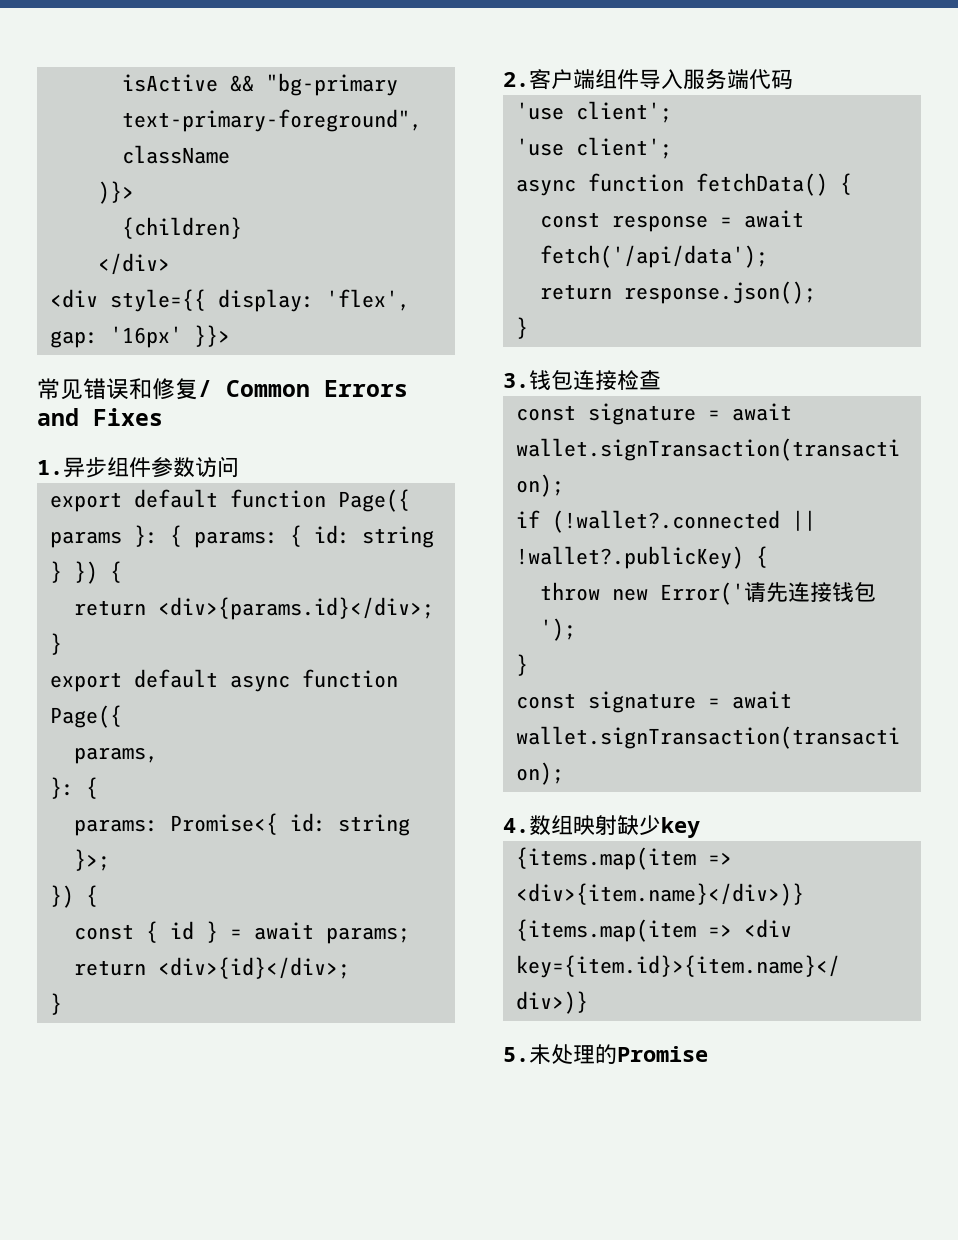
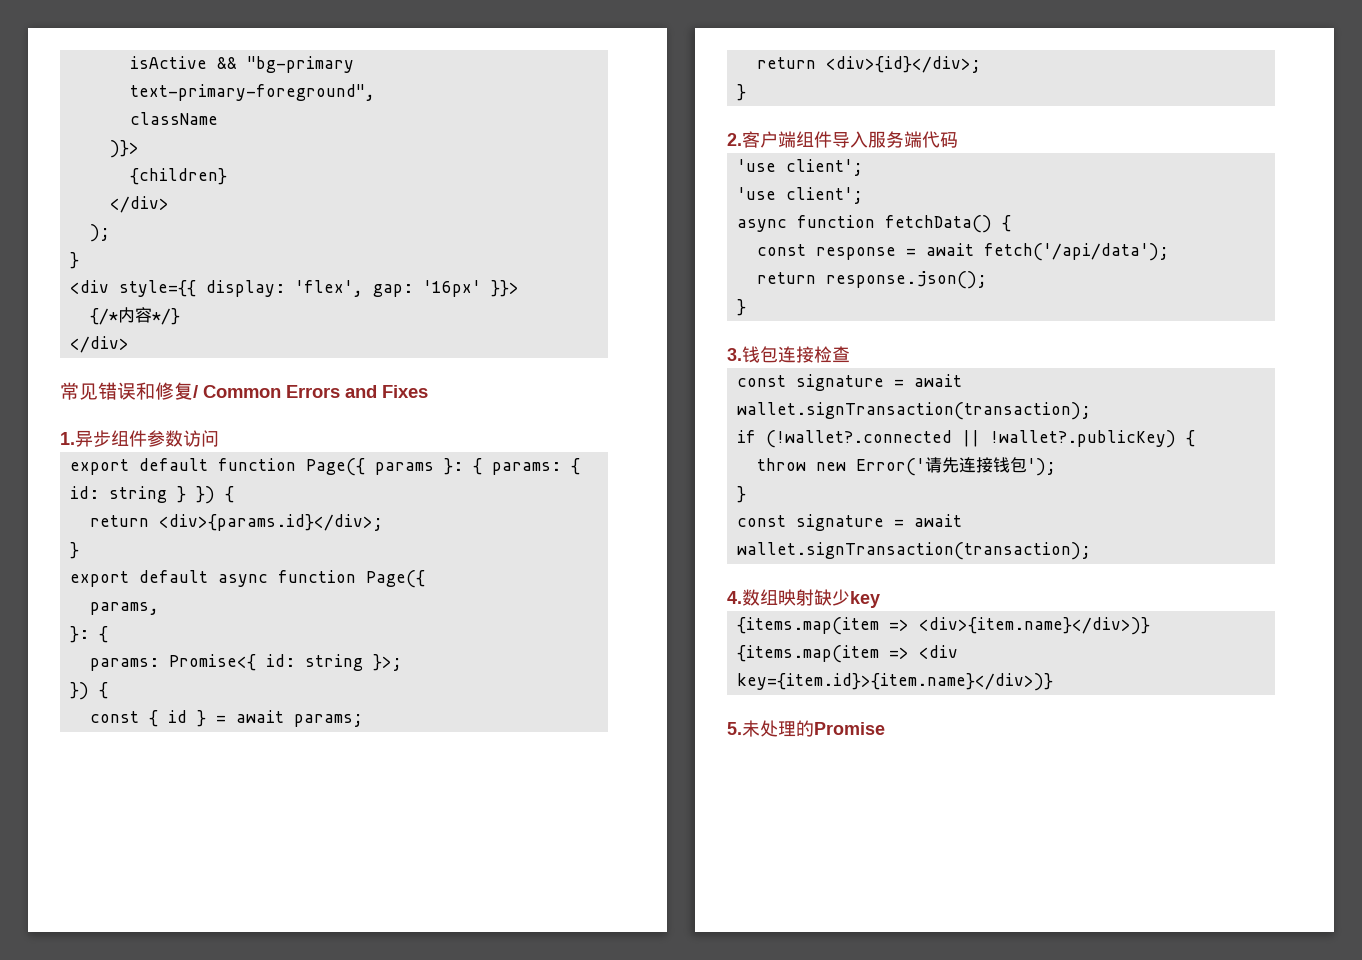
+ );
+ }
+ {/*内容*/}
+ </div>

